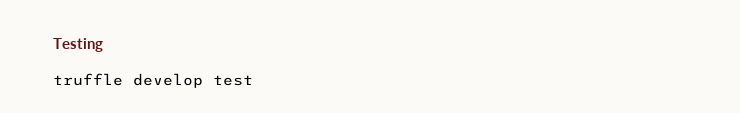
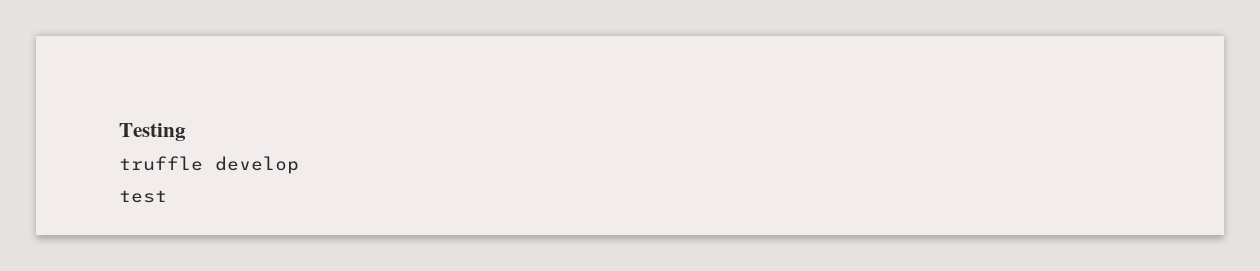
- truffle develop test
+ truffle develop
+ test

